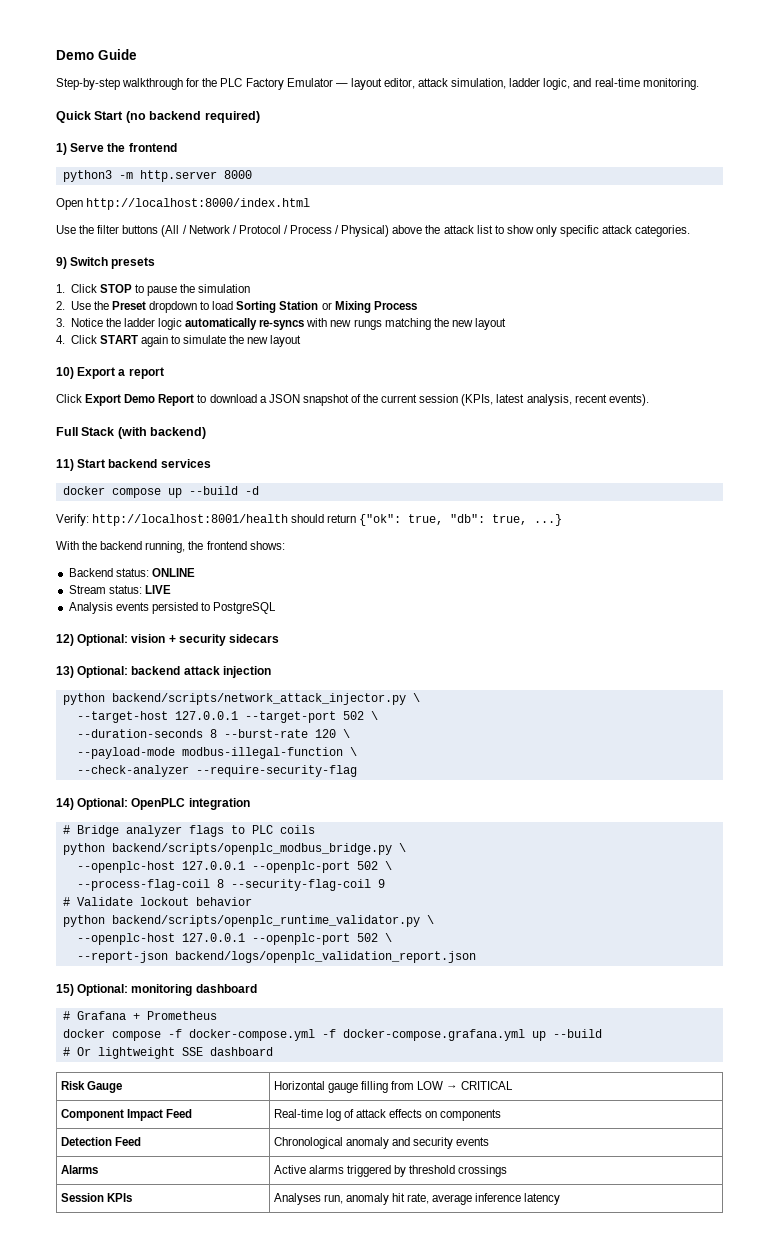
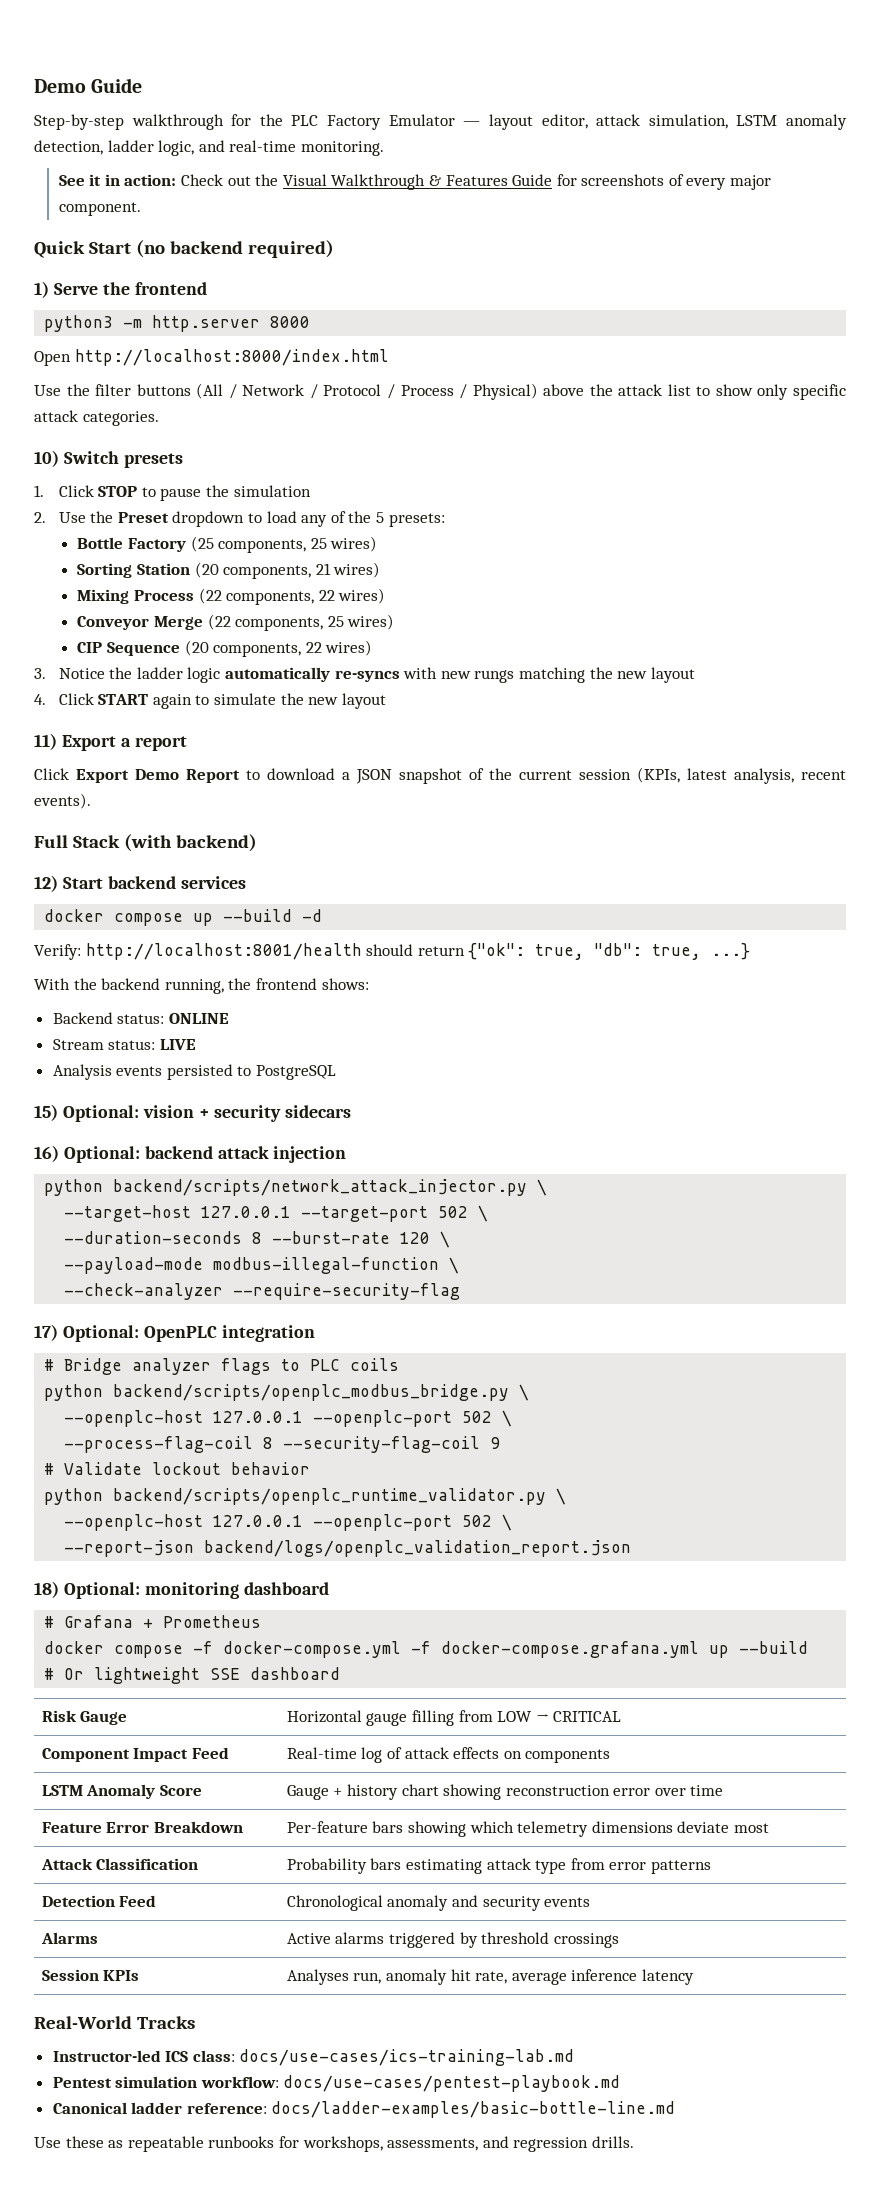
- Step-by-step walkthrough for the PLC Factory Emulator — layout editor, attack simulation, ladder logic, and real-time monitoring.
+ Step-by-step walkthrough for the PLC Factory Emulator — layout editor, attack simulation, LSTM anomaly detection, ladder logic, and real-time monitoring.
+ See it in action: Check out the Visual Walkthrough & Features Guide for screenshots of every major component.
- 9) Switch presets
+ 10) Switch presets
- 2. Use the Preset dropdown to load Sorting Station or Mixing Process
+ 2. Use the Preset dropdown to load any of the 5 presets:
+ Bottle Factory (25 components, 25 wires)
+ Sorting Station (20 components, 21 wires)
+ Mixing Process (22 components, 22 wires)
+ Conveyor Merge (22 components, 25 wires)
+ CIP Sequence (20 components, 22 wires)
- 10) Export a report
+ 11) Export a report
- 11) Start backend services
+ 12) Start backend services
- 12) Optional: vision + security sidecars
+ 15) Optional: vision + security sidecars
- 13) Optional: backend attack injection
+ 16) Optional: backend attack injection
- 14) Optional: OpenPLC integration
+ 17) Optional: OpenPLC integration
- 15) Optional: monitoring dashboard
+ 18) Optional: monitoring dashboard
+ LSTM Anomaly Score | Gauge + history chart showing reconstruction error over time
+ Feature Error Breakdown | Per-feature bars showing which telemetry dimensions deviate most
+ Attack Classification | Probability bars estimating attack type from error patterns
+ Real-World Tracks
+ Instructor-led ICS class: docs/use-cases/ics-training-lab.md
+ Pentest simulation workflow: docs/use-cases/pentest-playbook.md
+ Canonical ladder reference: docs/ladder-examples/basic-bottle-line.md
+ Use these as repeatable runbooks for workshops, assessments, and regression drills.

